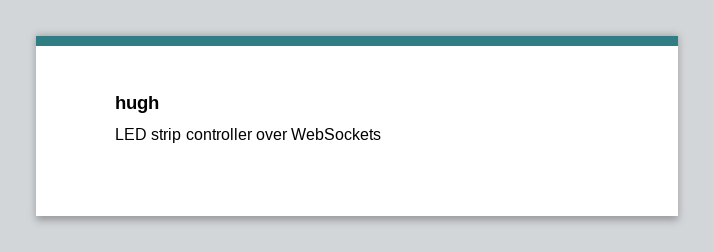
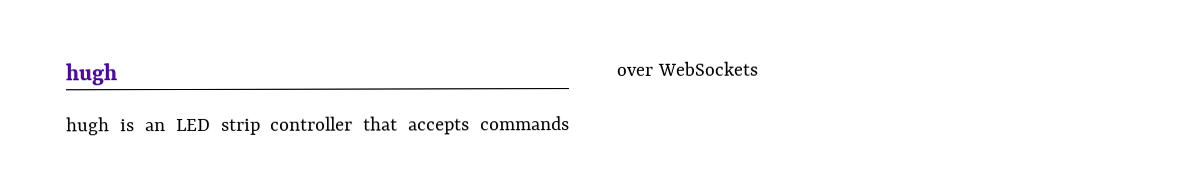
- LED strip controller over WebSockets
+ hugh is an LED strip controller that accepts commands over WebSockets

